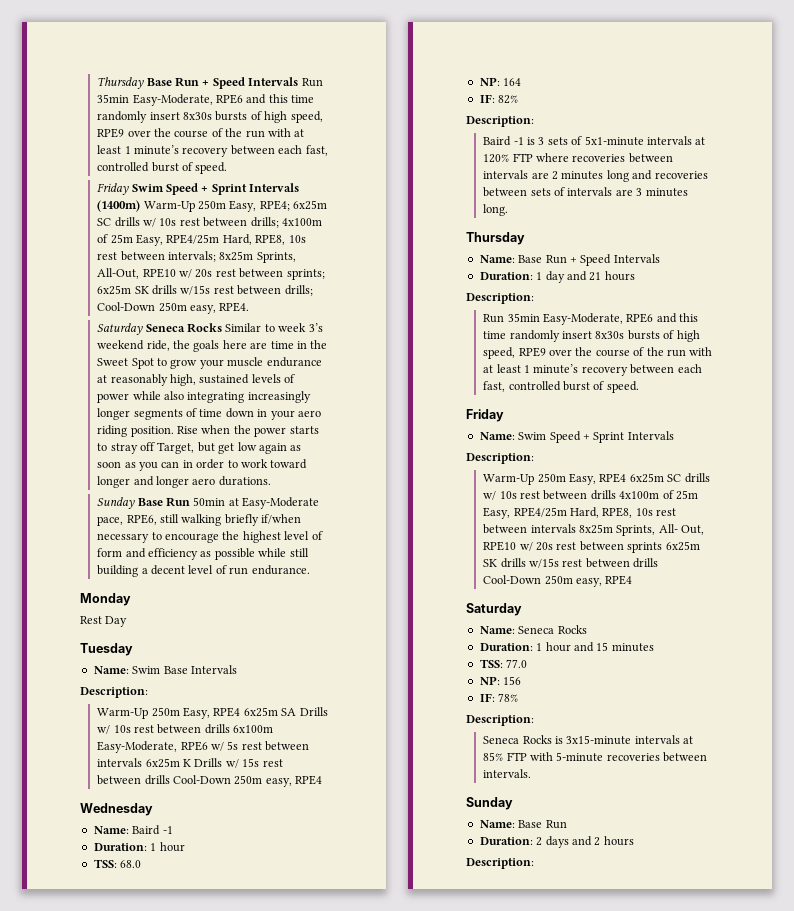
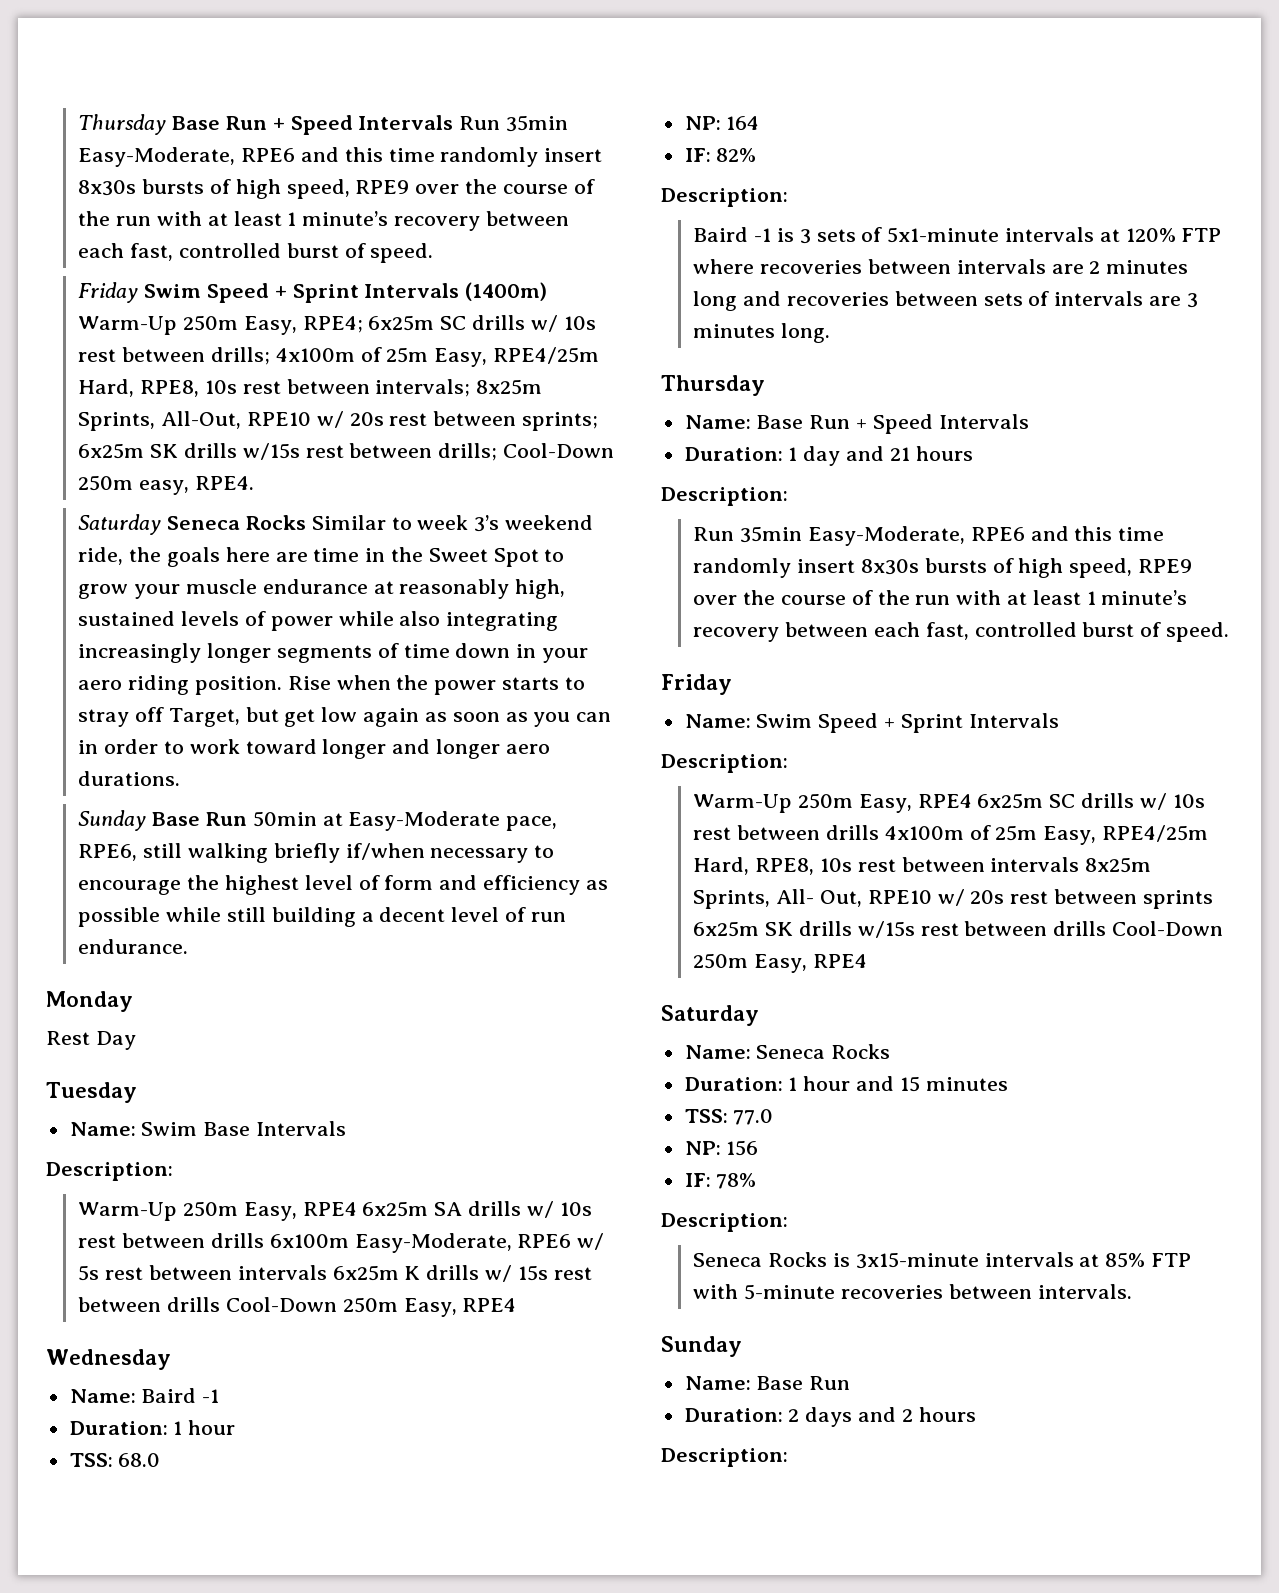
- Warm-Up 250m Easy, RPE4 6x25m SA Drills w/ 10s rest between drills 6x100m Easy-Moderate, RPE6 w/ 5s rest between intervals 6x25m K Drills w/ 15s rest between drills Cool-Down 250m easy, RPE4
+ Warm-Up 250m Easy, RPE4 6x25m SA drills w/ 10s rest between drills 6x100m Easy-Moderate, RPE6 w/ 5s rest between intervals 6x25m K drills w/ 15s rest between drills Cool-Down 250m Easy, RPE4
- Warm-Up 250m Easy, RPE4 6x25m SC drills w/ 10s rest between drills 4x100m of 25m Easy, RPE4/25m Hard, RPE8, 10s rest between intervals 8x25m Sprints, All- Out, RPE10 w/ 20s rest between sprints 6x25m SK drills w/15s rest between drills Cool-Down 250m easy, RPE4
+ Warm-Up 250m Easy, RPE4 6x25m SC drills w/ 10s rest between drills 4x100m of 25m Easy, RPE4/25m Hard, RPE8, 10s rest between intervals 8x25m Sprints, All- Out, RPE10 w/ 20s rest between sprints 6x25m SK drills w/15s rest between drills Cool-Down 250m Easy, RPE4

